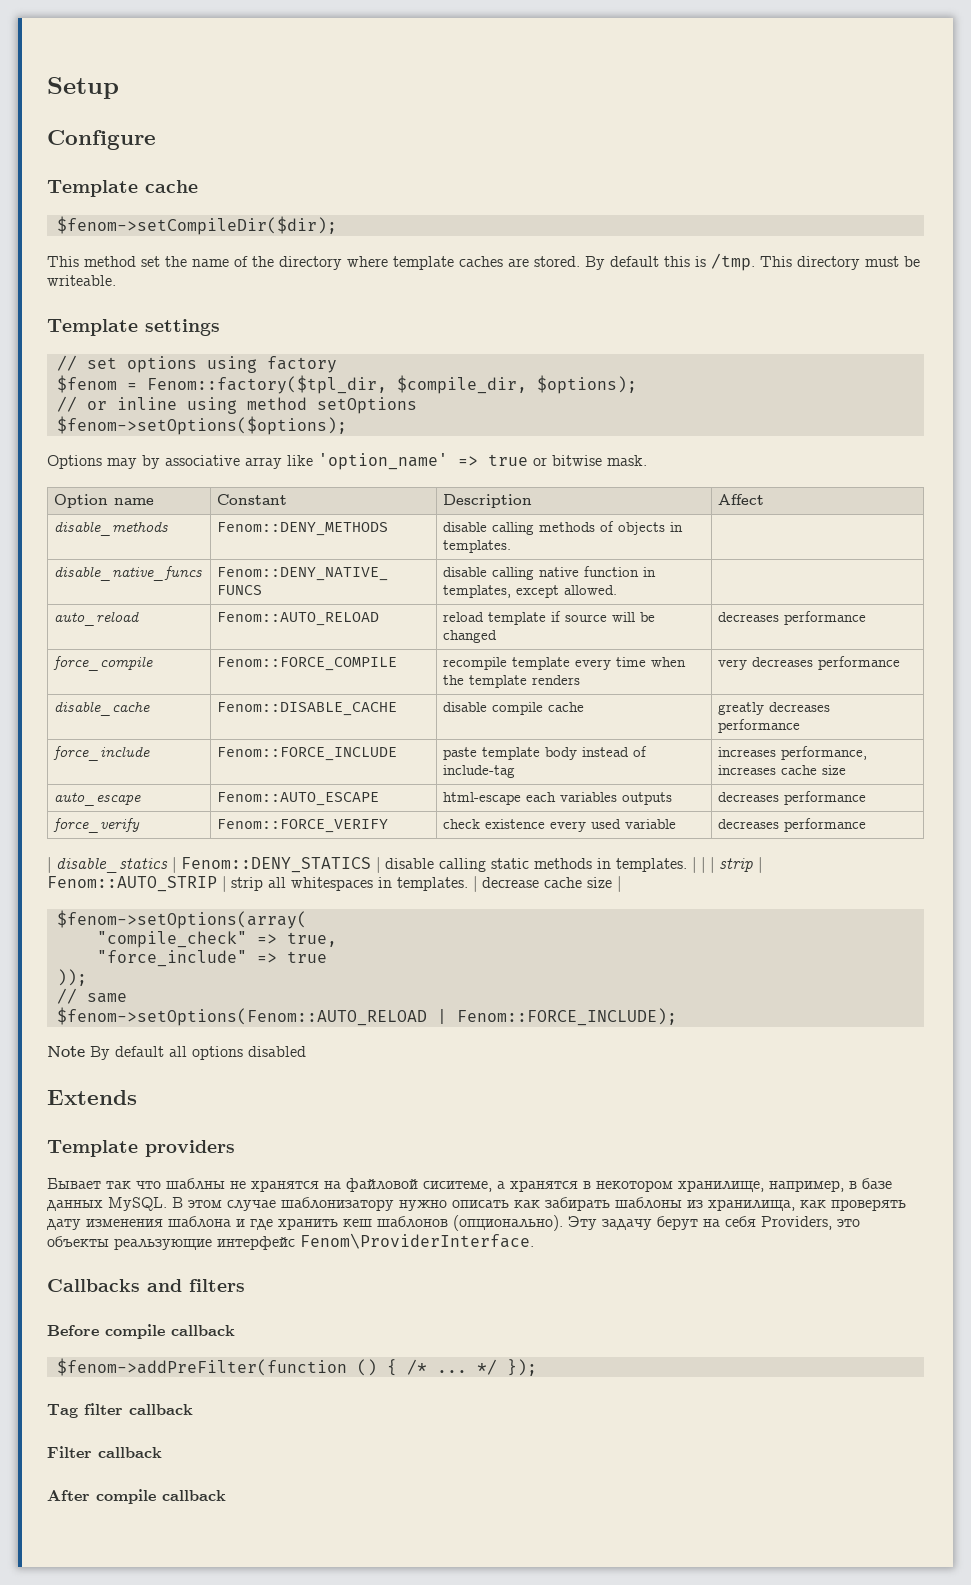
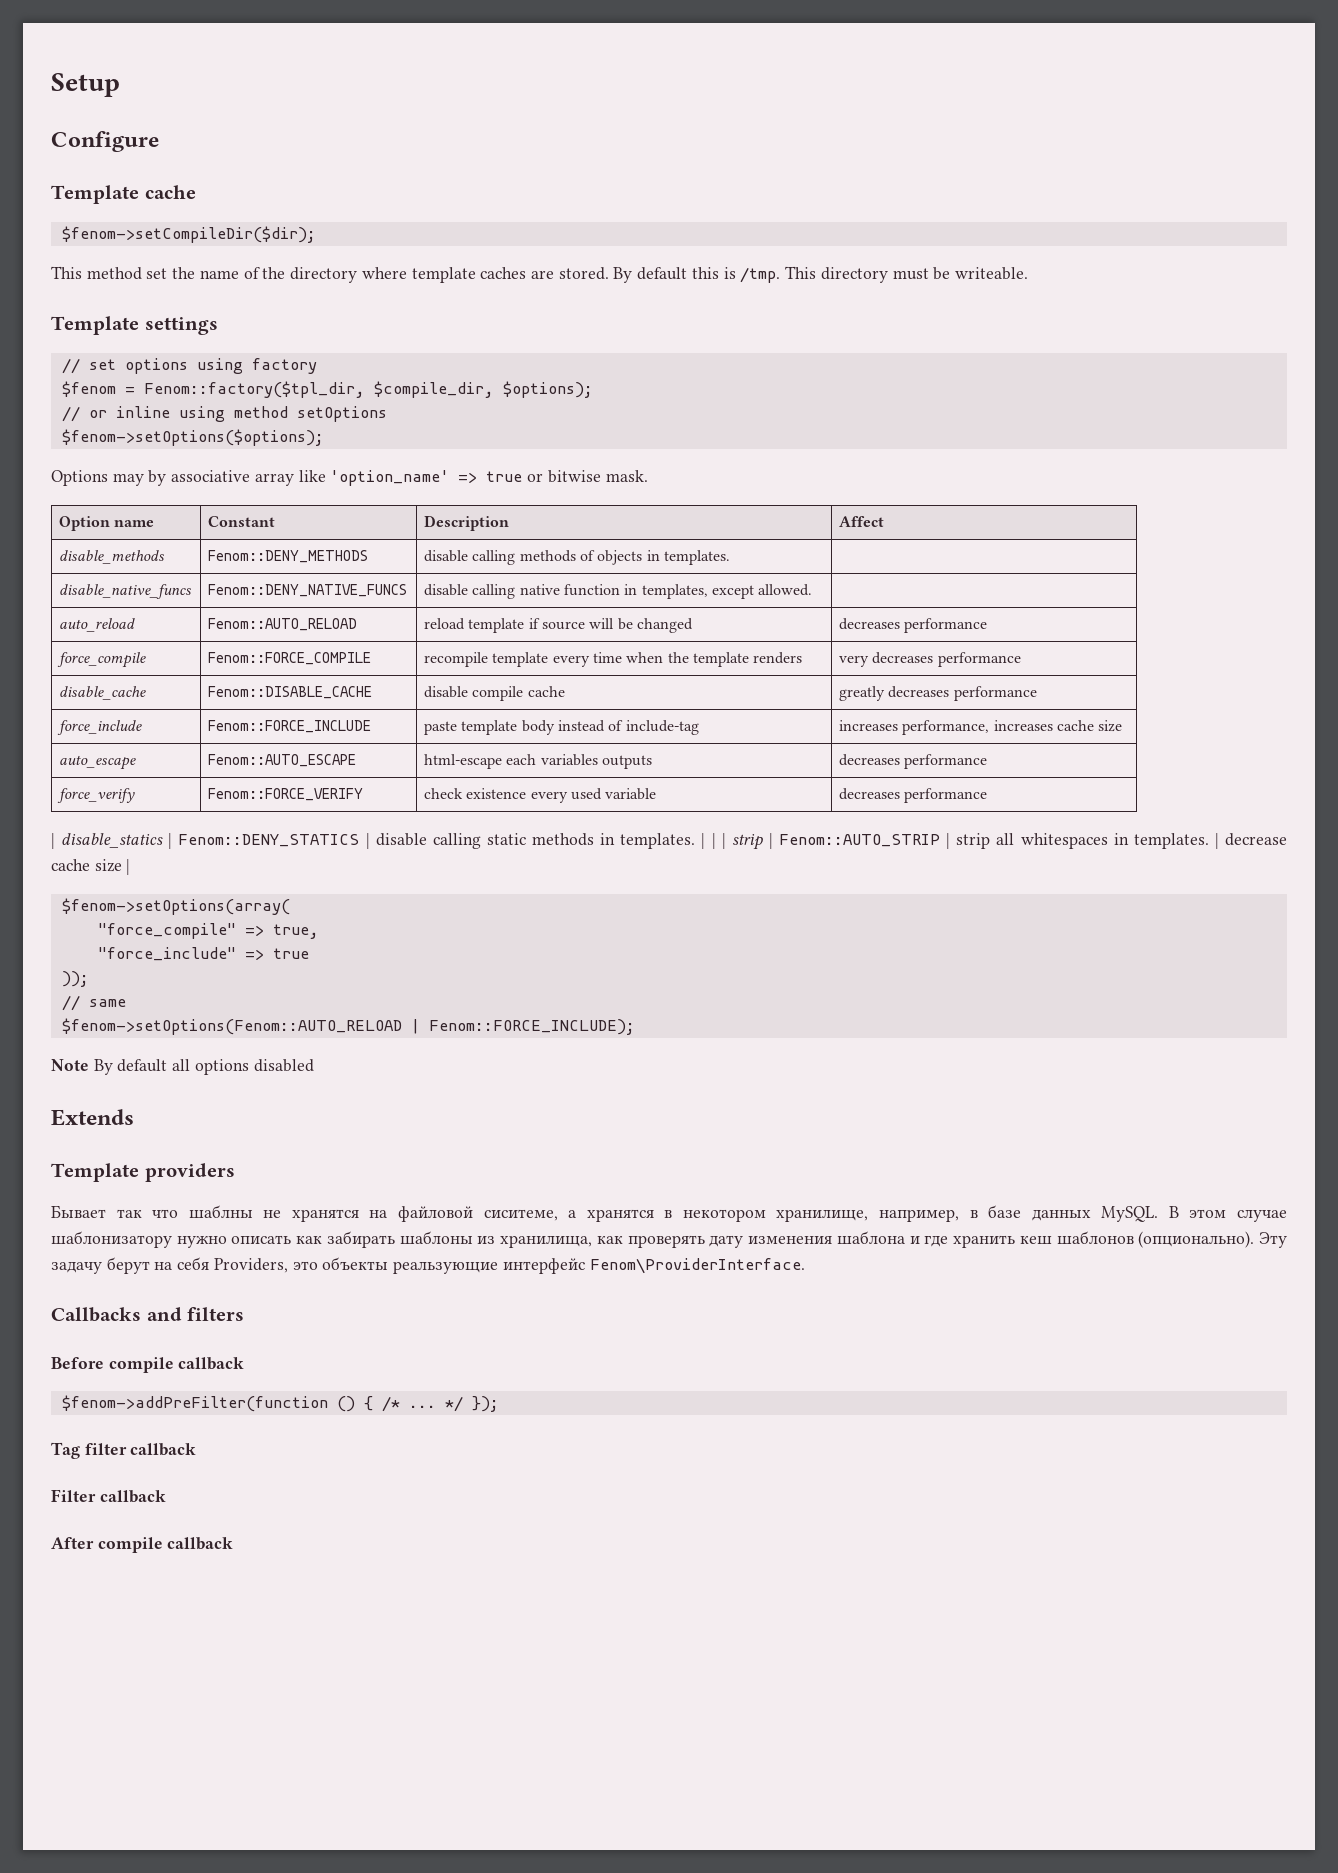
- "compile_check" => true,
+ "force_compile" => true,

